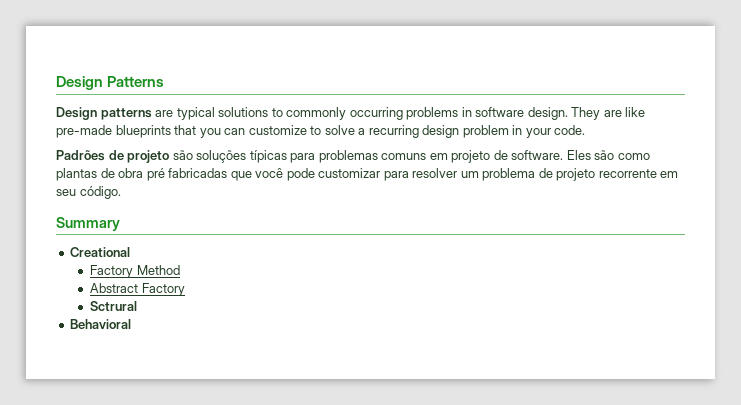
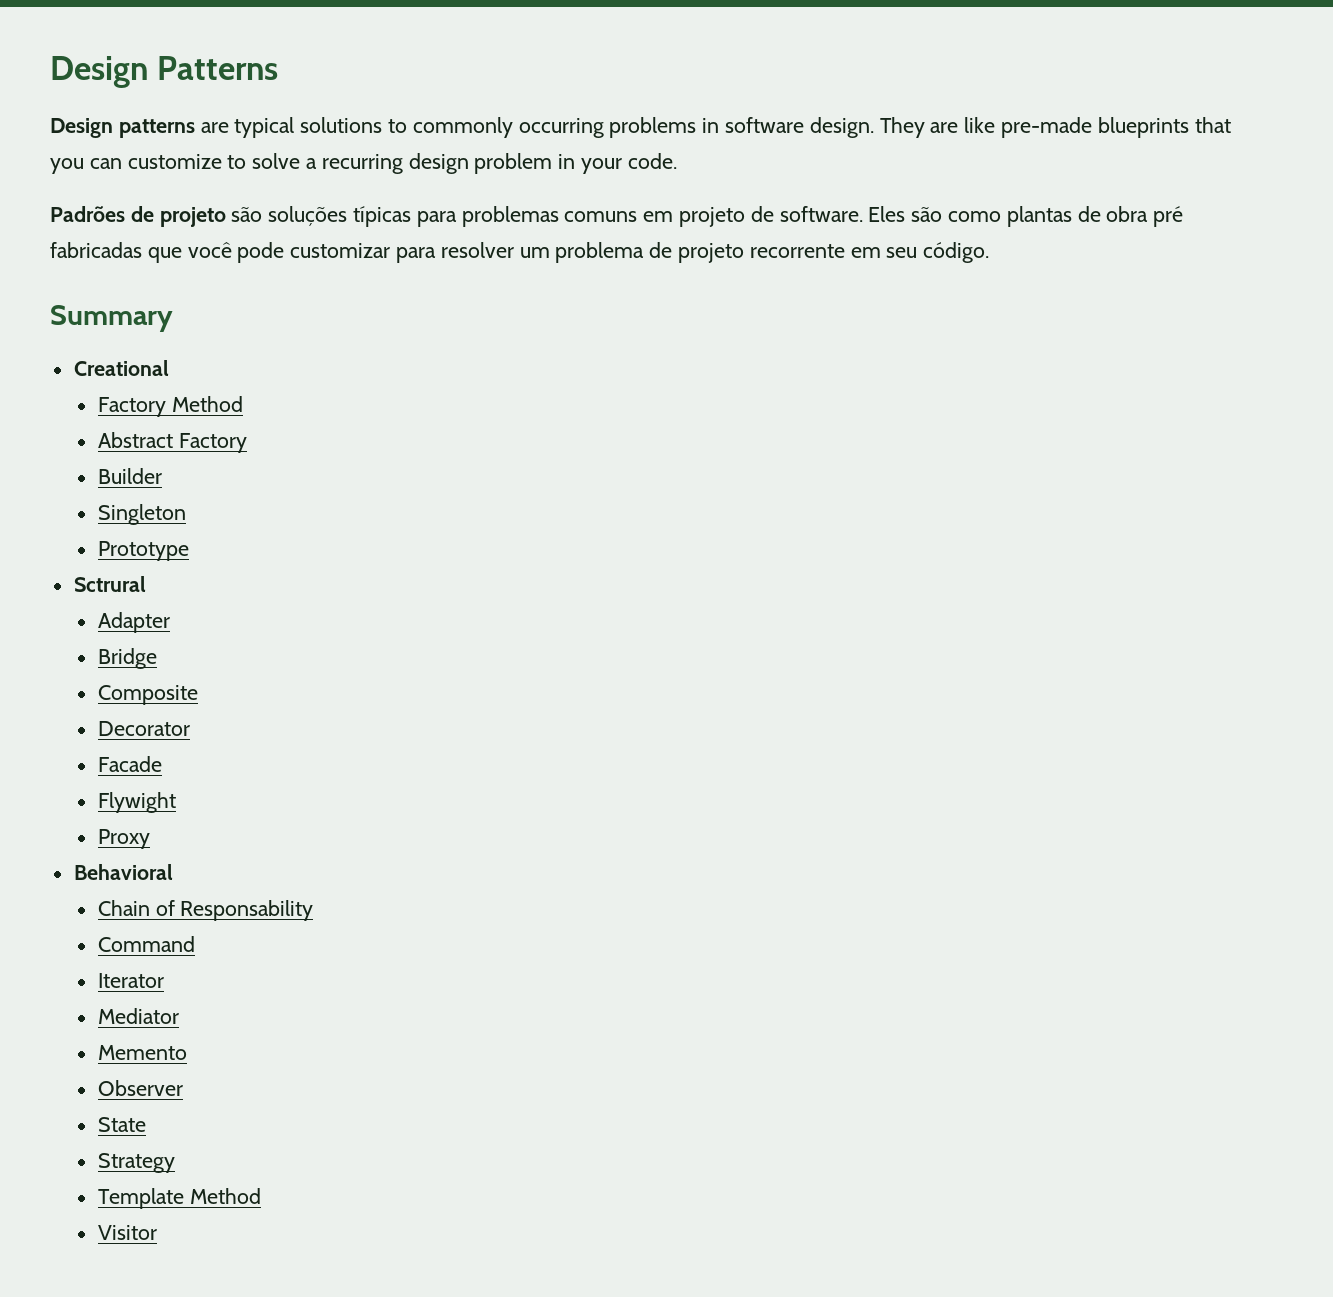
+ Builder
+ Singleton
+ Prototype
  Sctrural
+ Adapter
+ Bridge
+ Composite
+ Decorator
+ Facade
+ Flywight
+ Proxy
  Behavioral
+ Chain of Responsability
+ Command
+ Iterator
+ Mediator
+ Memento
+ Observer
+ State
+ Strategy
+ Template Method
+ Visitor

